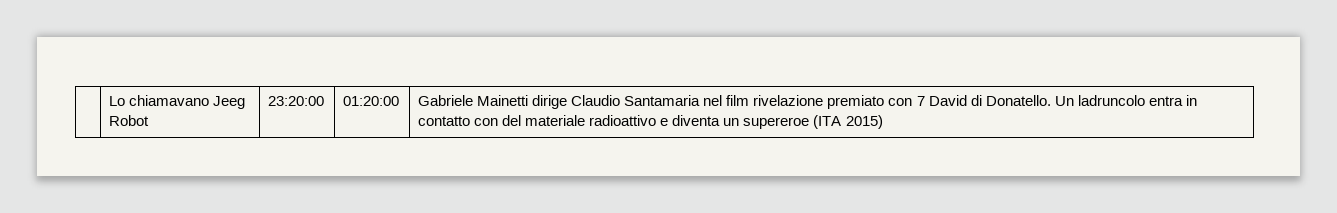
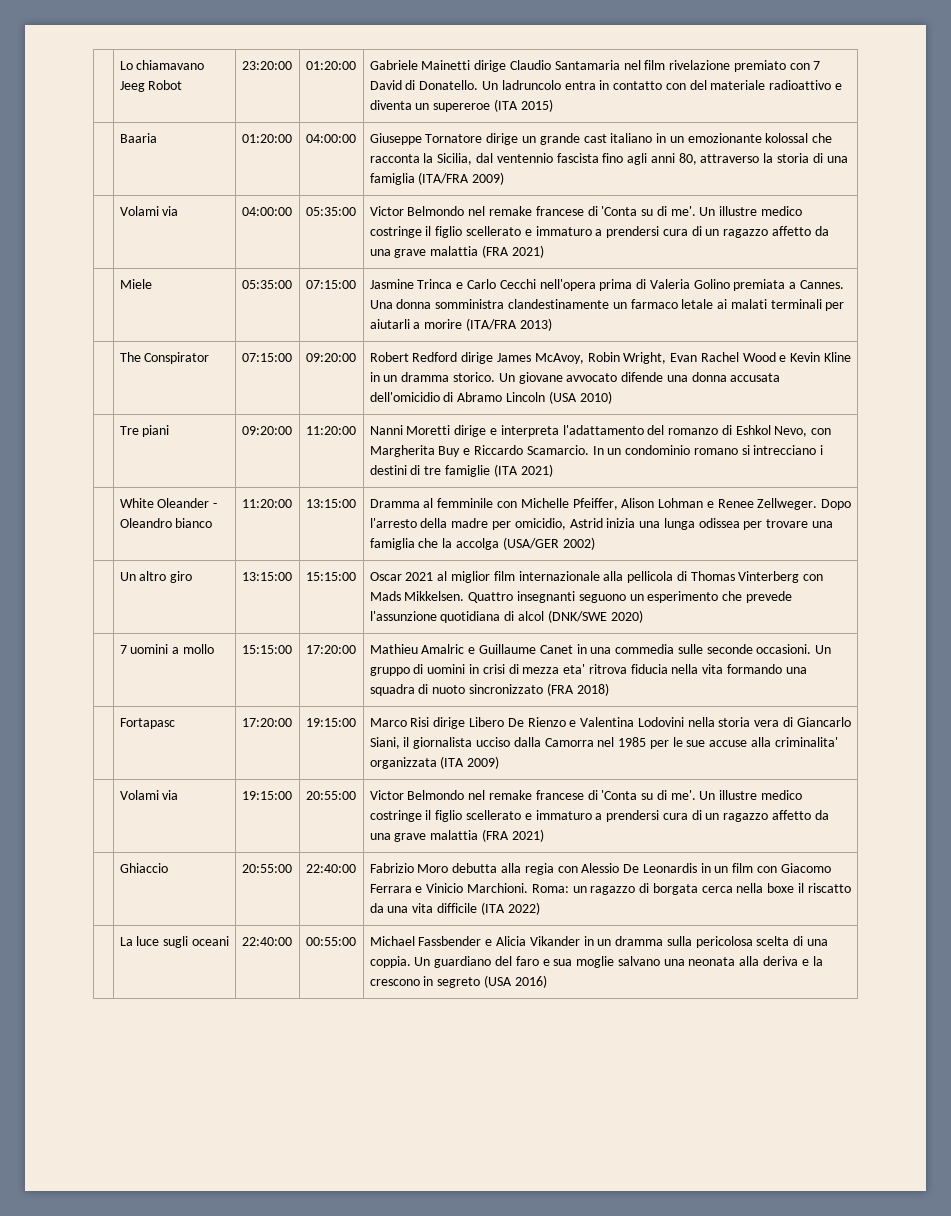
+ | Baaria | 01:20:00 | 04:00:00 | Giuseppe Tornatore dirige un grande cast italiano in un emozionante kolossal che racconta la Sicilia, dal ventennio fascista fino agli anni 80, attraverso la storia di una famiglia (ITA/FRA 2009)
+ | Volami via | 04:00:00 | 05:35:00 | Victor Belmondo nel remake francese di 'Conta su di me'. Un illustre medico costringe il figlio scellerato e immaturo a prendersi cura di un ragazzo affetto da una grave malattia (FRA 2021)
+ | Miele | 05:35:00 | 07:15:00 | Jasmine Trinca e Carlo Cecchi nell'opera prima di Valeria Golino premiata a Cannes. Una donna somministra clandestinamente un farmaco letale ai malati terminali per aiutarli a morire (ITA/FRA 2013)
+ | The Conspirator | 07:15:00 | 09:20:00 | Robert Redford dirige James McAvoy, Robin Wright, Evan Rachel Wood e Kevin Kline in un dramma storico. Un giovane avvocato difende una donna accusata dell'omicidio di Abramo Lincoln (USA 2010)
+ | Tre piani | 09:20:00 | 11:20:00 | Nanni Moretti dirige e interpreta l'adattamento del romanzo di Eshkol Nevo, con Margherita Buy e Riccardo Scamarcio. In un condominio romano si intrecciano i destini di tre famiglie (ITA 2021)
+ | White Oleander - Oleandro bianco | 11:20:00 | 13:15:00 | Dramma al femminile con Michelle Pfeiffer, Alison Lohman e Renee Zellweger. Dopo l'arresto della madre per omicidio, Astrid inizia una lunga odissea per trovare una famiglia che la accolga (USA/GER 2002)
+ | Un altro giro | 13:15:00 | 15:15:00 | Oscar 2021 al miglior film internazionale alla pellicola di Thomas Vinterberg con Mads Mikkelsen. Quattro insegnanti seguono un esperimento che prevede l'assunzione quotidiana di alcol (DNK/SWE 2020)
+ | 7 uomini a mollo | 15:15:00 | 17:20:00 | Mathieu Amalric e Guillaume Canet in una commedia sulle seconde occasioni. Un gruppo di uomini in crisi di mezza eta' ritrova fiducia nella vita formando una squadra di nuoto sincronizzato (FRA 2018)
+ | Fortapasc | 17:20:00 | 19:15:00 | Marco Risi dirige Libero De Rienzo e Valentina Lodovini nella storia vera di Giancarlo Siani, il giornalista ucciso dalla Camorra nel 1985 per le sue accuse alla criminalita' organizzata (ITA 2009)
+ | Volami via | 19:15:00 | 20:55:00 | Victor Belmondo nel remake francese di 'Conta su di me'. Un illustre medico costringe il figlio scellerato e immaturo a prendersi cura di un ragazzo affetto da una grave malattia (FRA 2021)
+ | Ghiaccio | 20:55:00 | 22:40:00 | Fabrizio Moro debutta alla regia con Alessio De Leonardis in un film con Giacomo Ferrara e Vinicio Marchioni. Roma: un ragazzo di borgata cerca nella boxe il riscatto da una vita difficile (ITA 2022)
+ | La luce sugli oceani | 22:40:00 | 00:55:00 | Michael Fassbender e Alicia Vikander in un dramma sulla pericolosa scelta di una coppia. Un guardiano del faro e sua moglie salvano una neonata alla deriva e la crescono in segreto (USA 2016)

